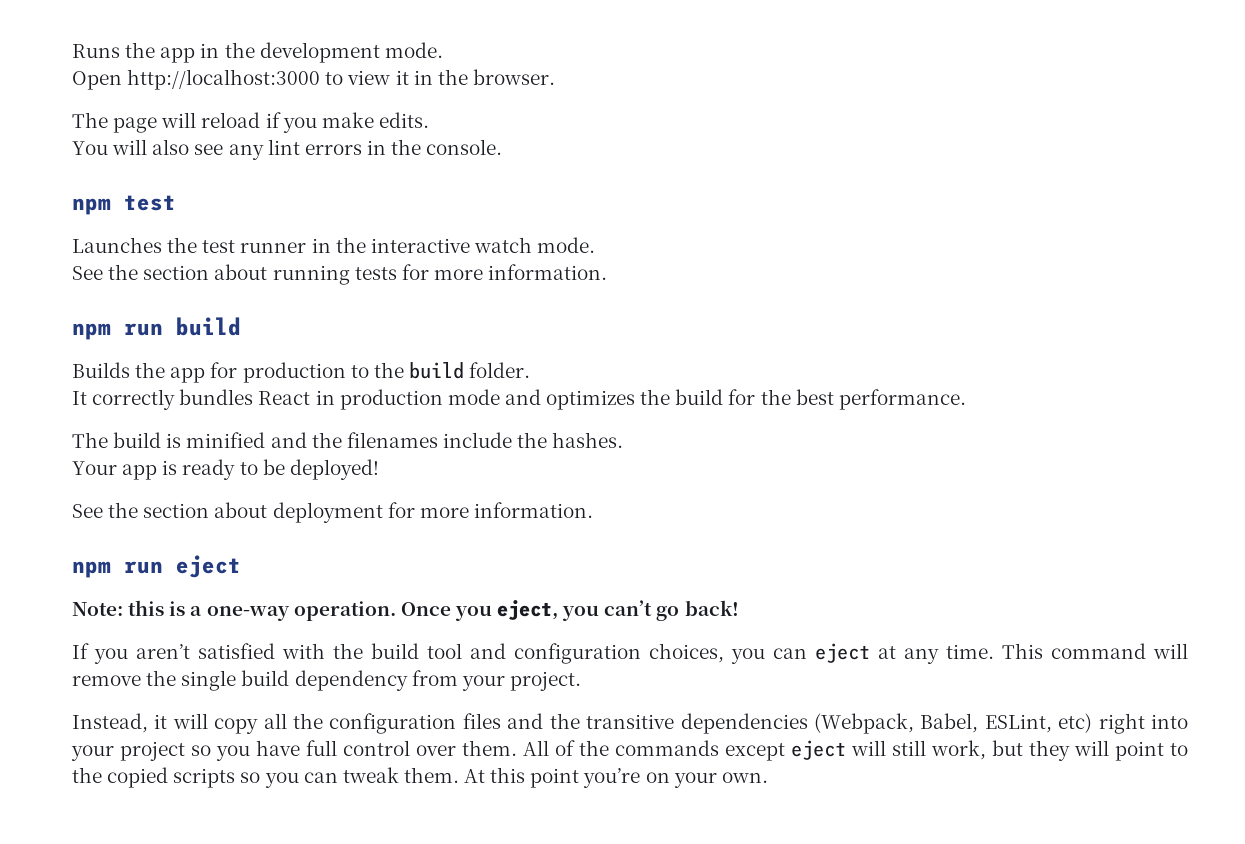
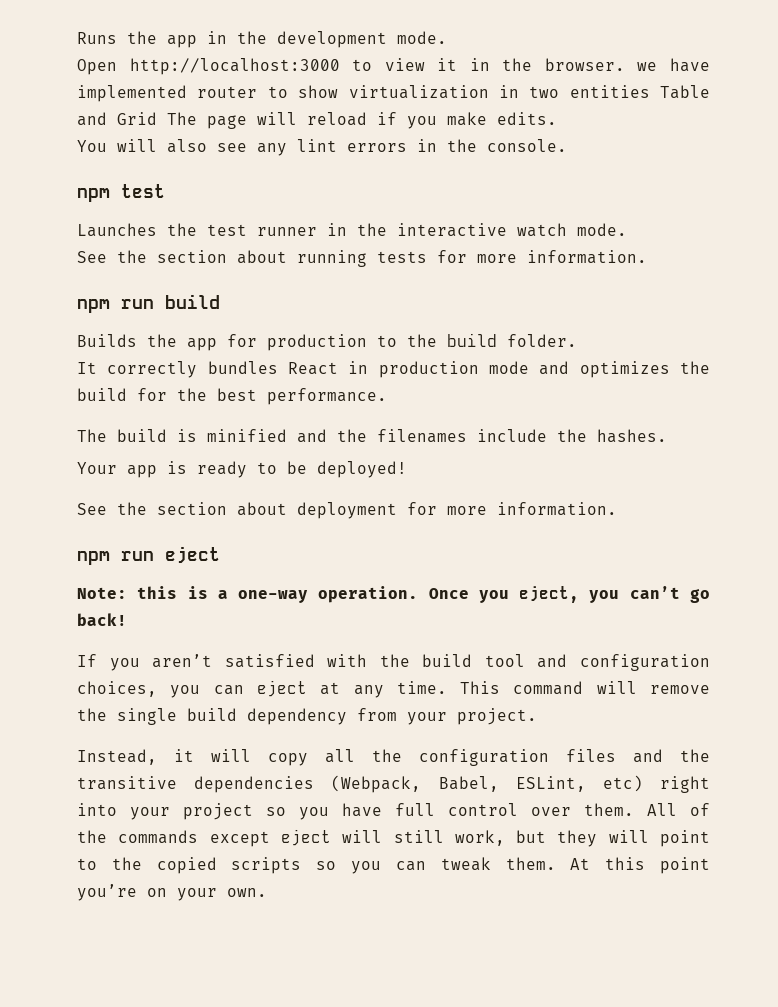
- Open http://localhost:3000 to view it in the browser.
- The page will reload if you make edits.
+ Open http://localhost:3000 to view it in the browser. we have implemented router to show virtualization in two entities Table and Grid The page will reload if you make edits.

